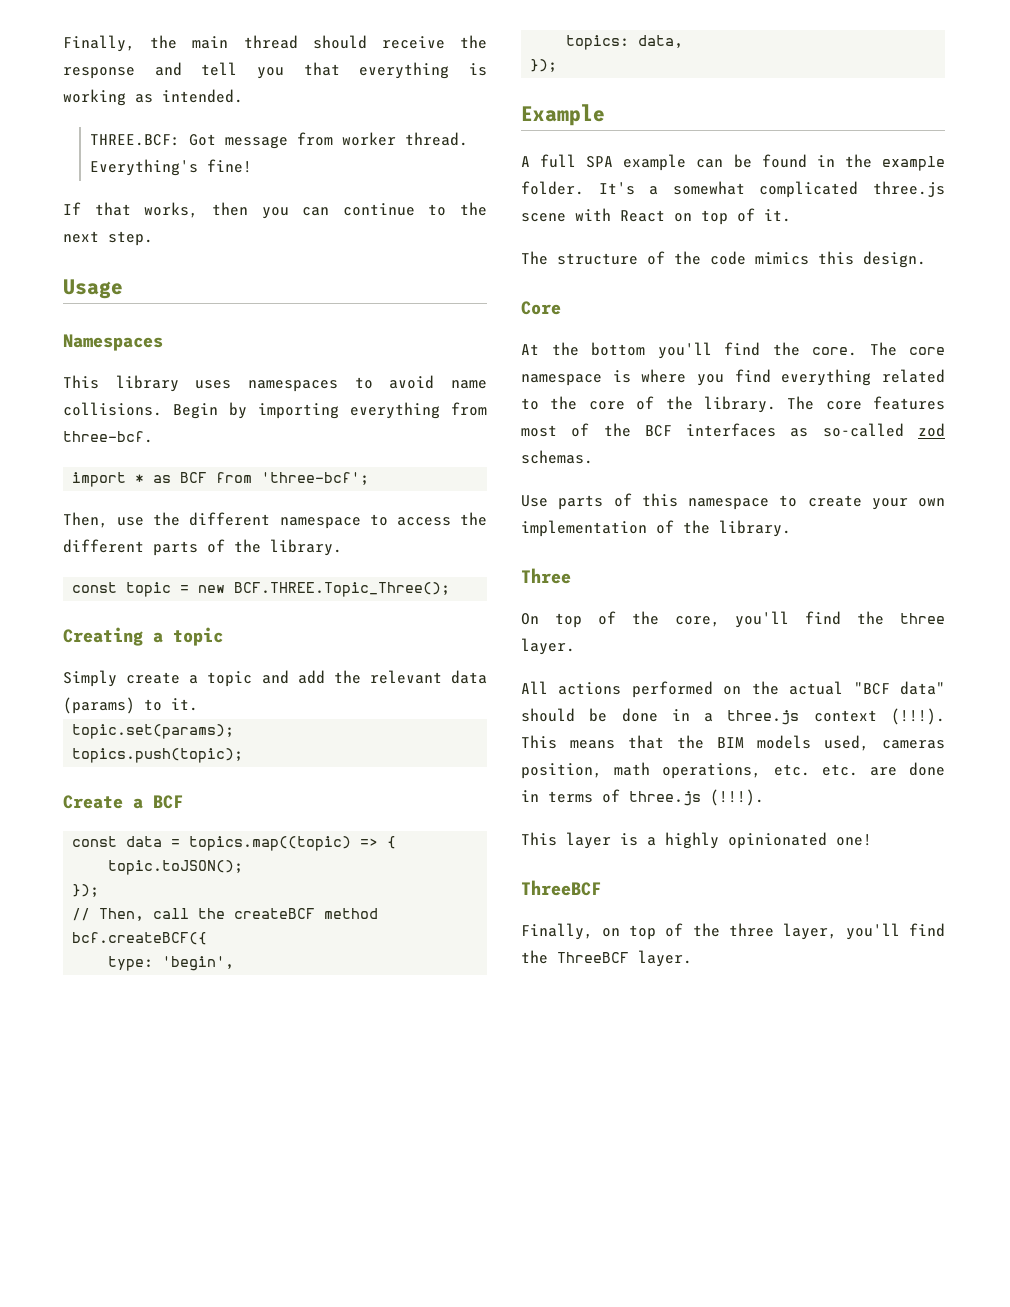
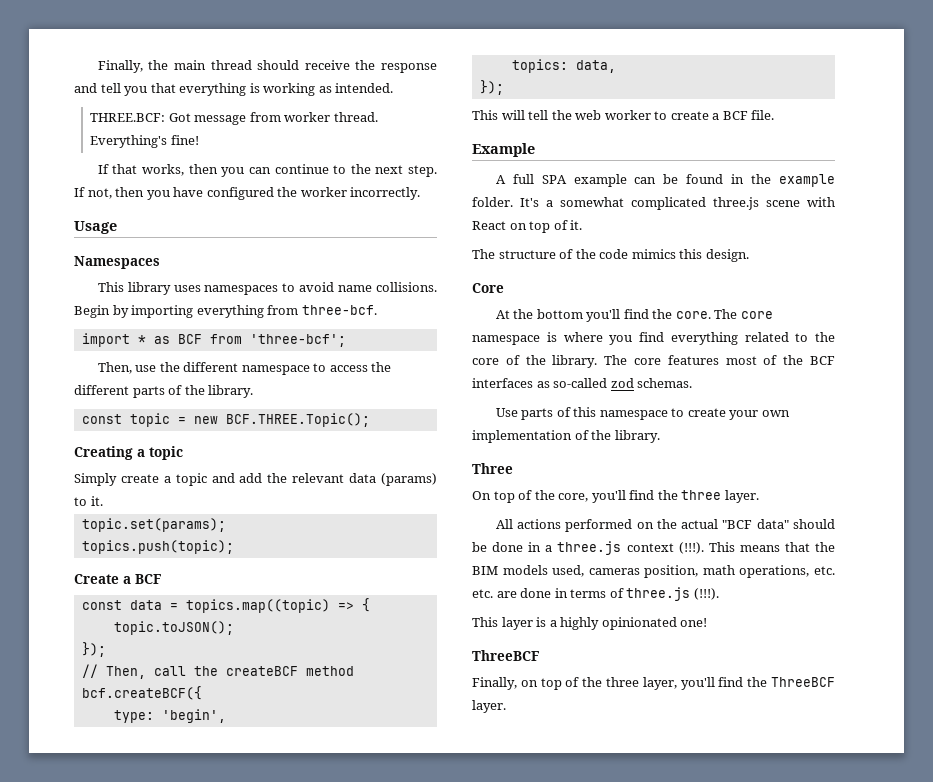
+ If not, then you have configured the worker incorrectly.
- const topic = new BCF.THREE.Topic_Three();
+ const topic = new BCF.THREE.Topic();
+ This will tell the web worker to create a BCF file.

